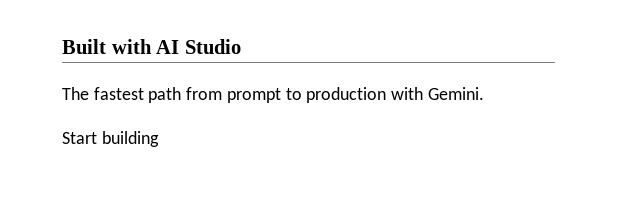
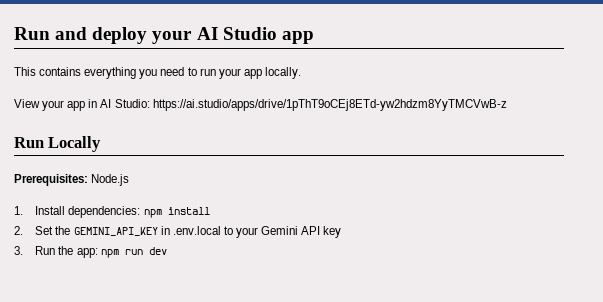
- Built with AI Studio
- The fastest path from prompt to production with Gemini.
- Start building
+ Run and deploy your AI Studio app
+ This contains everything you need to run your app locally.
+ View your app in AI Studio: https://ai.studio/apps/drive/1pThT9oCEj8ETd-yw2hdzm8YyTMCVwB-z
+ Run Locally
+ Prerequisites: Node.js
+ 1. Install dependencies: npm install
+ 2. Set the GEMINI_API_KEY in .env.local to your Gemini API key
+ 3. Run the app: npm run dev

